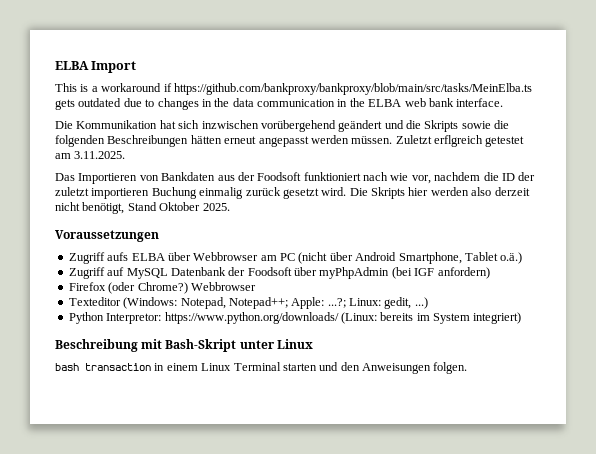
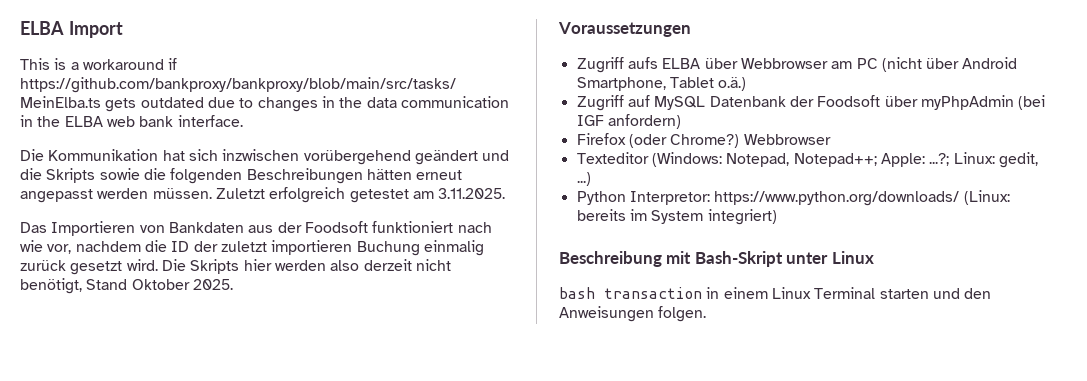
- Zuletzt erflgreich getestet am 3.11.2025.
+ Zuletzt erfolgreich getestet am 3.11.2025.

